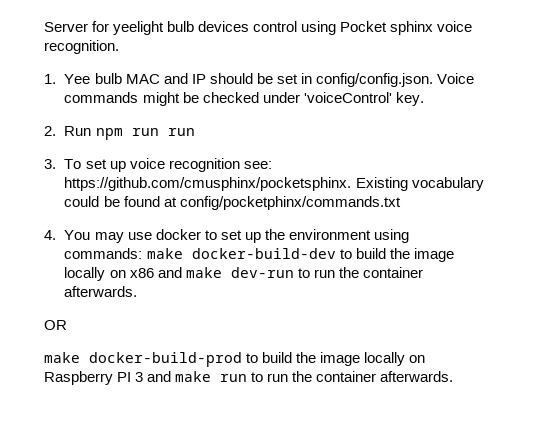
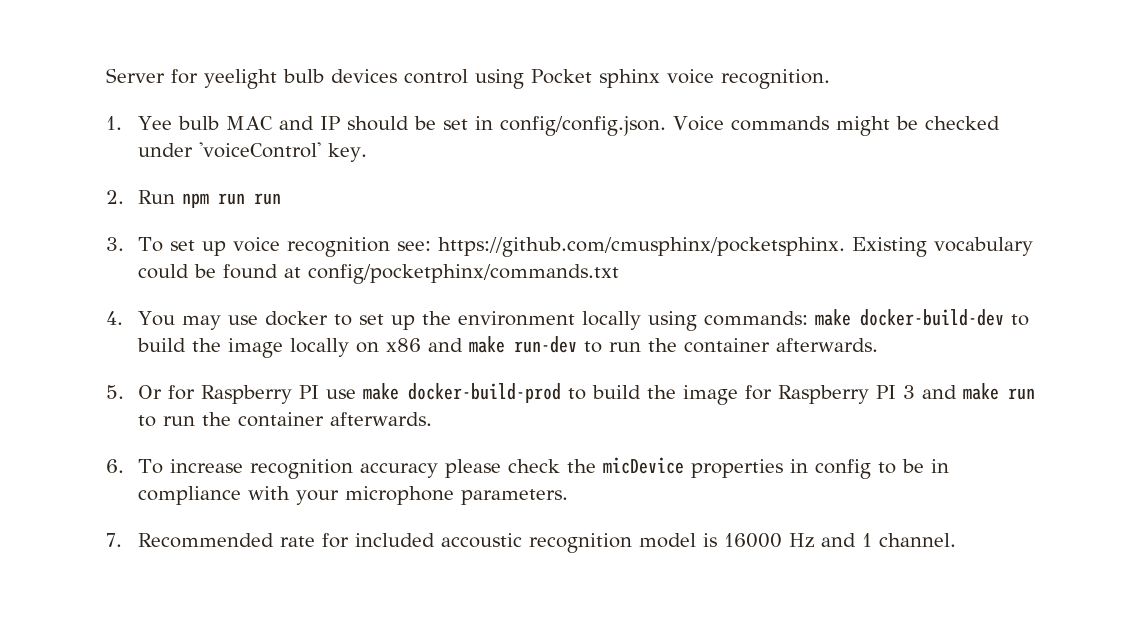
- 4. You may use docker to set up the environment using commands: make docker-build-dev to build the image locally on x86 and make dev-run to run the container afterwards.
- OR
- make docker-build-prod to build the image locally on Raspberry PI 3 and make run to run the container afterwards.
+ 4. You may use docker to set up the environment locally using commands: make docker-build-dev to build the image locally on x86 and make run-dev to run the container afterwards.
+ 5. Or for Raspberry PI use make docker-build-prod to build the image for Raspberry PI 3 and make run to run the container afterwards.
+ 6. To increase recognition accuracy please check the micDevice properties in config to be in compliance with your microphone parameters.
+ 7. Recommended rate for included accoustic recognition model is 16000 Hz and 1 channel.

